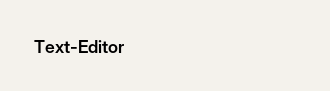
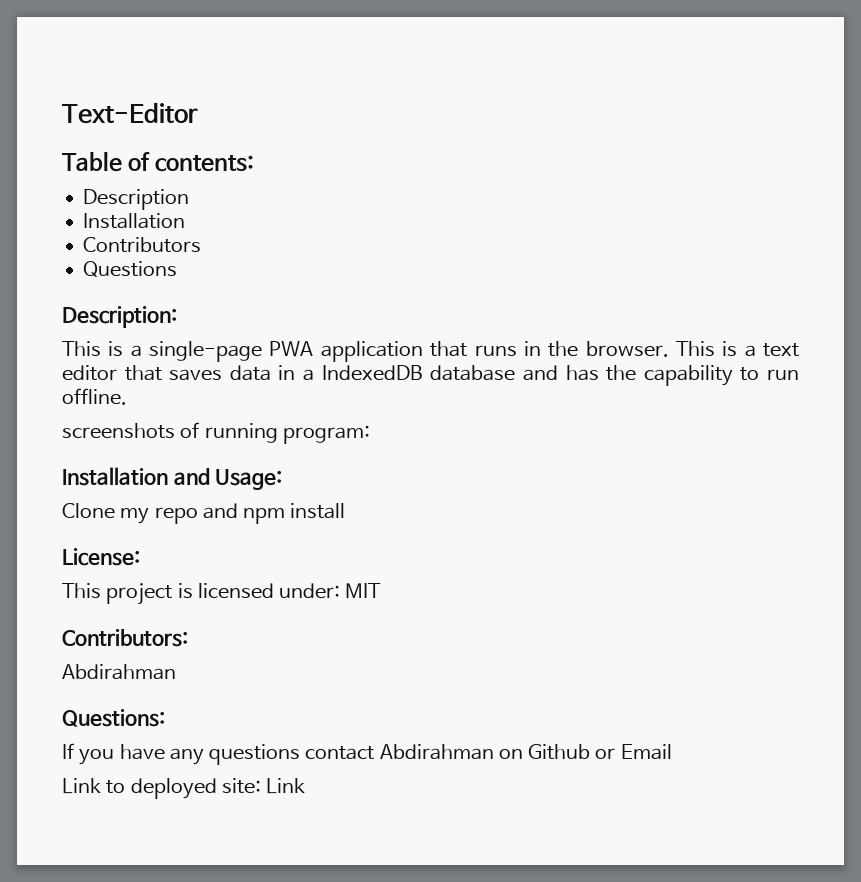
+ Table of contents:
+ Description
+ Installation
+ Contributors
+ Questions
+ Description:
+ This is a single-page PWA application that runs in the browser. This is a text editor that saves data in a IndexedDB database and has the capability to run offline.
+ screenshots of running program:
+ Installation and Usage:
+ Clone my repo and npm install
+ License:
+ This project is licensed under: MIT
+ Contributors:
+ Abdirahman
+ Questions:
+ If you have any questions contact Abdirahman on Github or Email
+ Link to deployed site: Link

